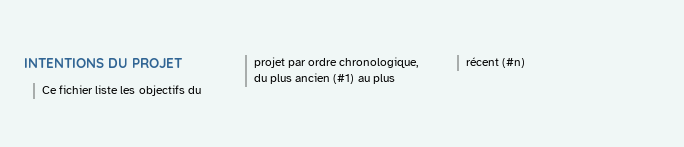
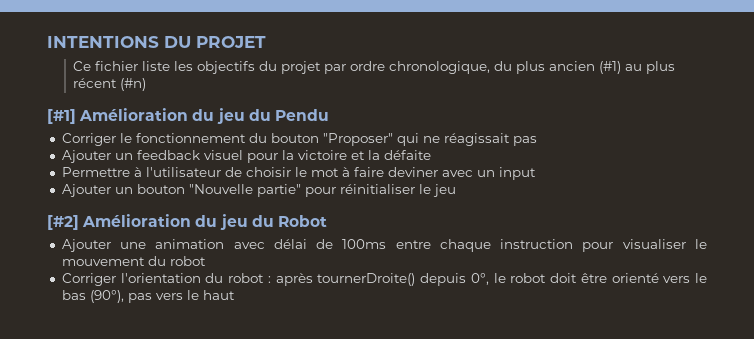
+ [#1] Amélioration du jeu du Pendu
+ Corriger le fonctionnement du bouton "Proposer" qui ne réagissait pas
+ Ajouter un feedback visuel pour la victoire et la défaite
+ Permettre à l'utilisateur de choisir le mot à faire deviner avec un input
+ Ajouter un bouton "Nouvelle partie" pour réinitialiser le jeu
+ [#2] Amélioration du jeu du Robot
+ Ajouter une animation avec délai de 100ms entre chaque instruction pour visualiser le mouvement du robot
+ Corriger l'orientation du robot : après tournerDroite() depuis 0°, le robot doit être orienté vers le bas (90°), pas vers le haut

